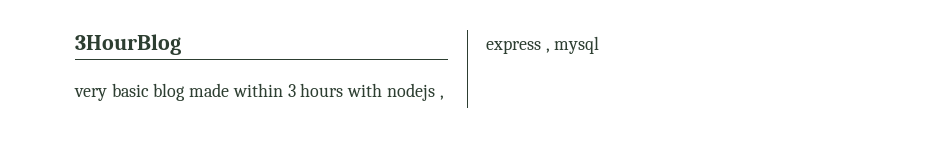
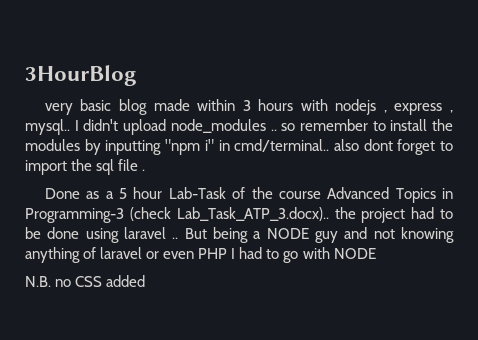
- very basic blog made within 3 hours with nodejs , express , mysql
+ very basic blog made within 3 hours with nodejs , express , mysql.. I didn't upload node_modules .. so remember to install the modules by inputting "npm i" in cmd/terminal.. also dont forget to import the sql file .
+ Done as a 5 hour Lab-Task of the course Advanced Topics in Programming-3 (check Lab_Task_ATP_3.docx).. the project had to be done using laravel .. But being a NODE guy and not knowing anything of laravel or even PHP I had to go with NODE
+ N.B. no CSS added

